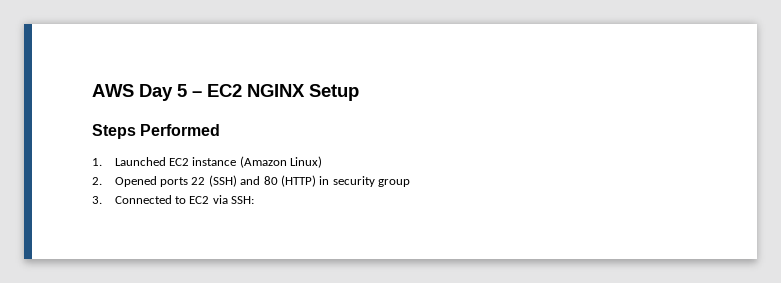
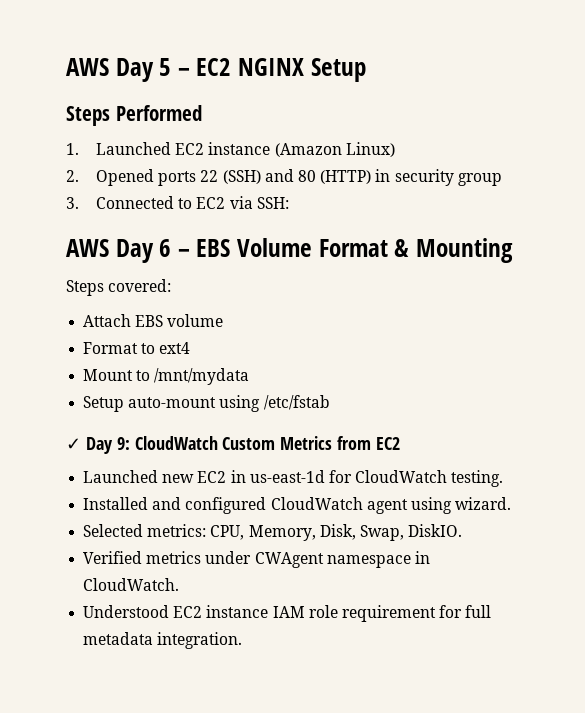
+ AWS Day 6 – EBS Volume Format & Mounting
+ Steps covered:
+ Attach EBS volume
+ Format to ext4
+ Mount to /mnt/mydata
+ Setup auto-mount using /etc/fstab
+ ✓ Day 9: CloudWatch Custom Metrics from EC2
+ Launched new EC2 in us-east-1d for CloudWatch testing.
+ Installed and configured CloudWatch agent using wizard.
+ Selected metrics: CPU, Memory, Disk, Swap, DiskIO.
+ Verified metrics under CWAgent namespace in CloudWatch.
+ Understood EC2 instance IAM role requirement for full metadata integration.

